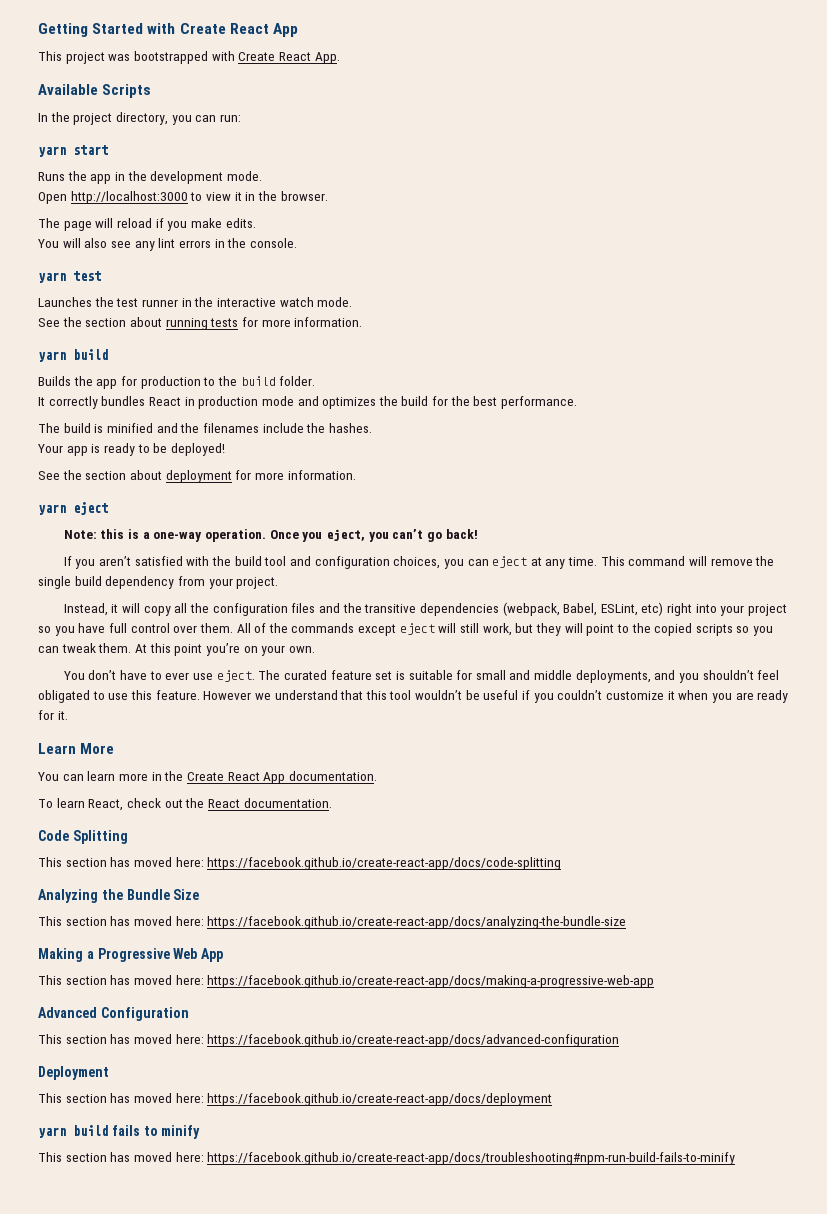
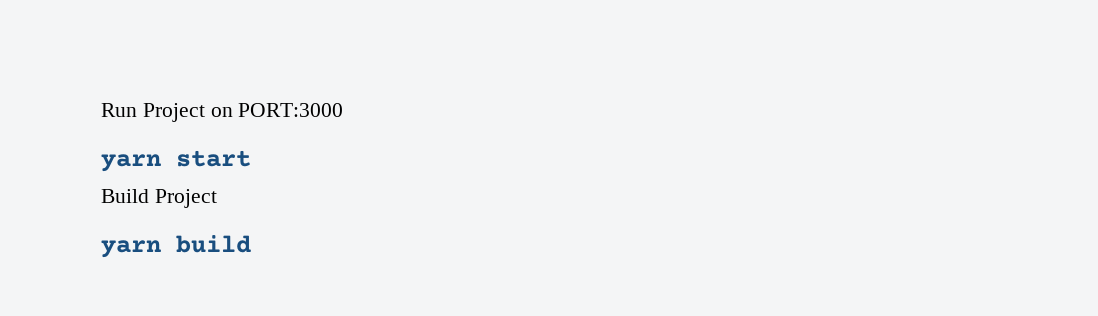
- Getting Started with Create React App
- This project was bootstrapped with Create React App.
- Available Scripts
- In the project directory, you can run:
+ Run Project on PORT:3000
  yarn start
- Runs the app in the development mode.
- Open http://localhost:3000 to view it in the browser.
- The page will reload if you make edits.
- You will also see any lint errors in the console.
- yarn test
- Launches the test runner in the interactive watch mode.
- See the section about running tests for more information.
+ Build Project
  yarn build
- Builds the app for production to the build folder.
- It correctly bundles React in production mode and optimizes the build for the best performance.
- The build is minified and the filenames include the hashes.
- Your app is ready to be deployed!
- See the section about deployment for more information.
- yarn eject
- Note: this is a one-way operation. Once you eject, you can’t go back!
- If you aren’t satisfied with the build tool and configuration choices, you can eject at any time. This command will remove the single build dependency from your project.
- Instead, it will copy all the configuration files and the transitive dependencies (webpack, Babel, ESLint, etc) right into your project so you have full control over them. All of the commands except eject will still work, but they will point to the copied scripts so you can tweak them. At this point you’re on your own.
- You don’t have to ever use eject. The curated feature set is suitable for small and middle deployments, and you shouldn’t feel obligated to use this feature. However we understand that this tool wouldn’t be useful if you couldn’t customize it when you are ready for it.
- Learn More
- You can learn more in the Create React App documentation.
- To learn React, check out the React documentation.
- Code Splitting
- This section has moved here: https://facebook.github.io/create-react-app/docs/code-splitting
- Analyzing the Bundle Size
- This section has moved here: https://facebook.github.io/create-react-app/docs/analyzing-the-bundle-size
- Making a Progressive Web App
- This section has moved here: https://facebook.github.io/create-react-app/docs/making-a-progressive-web-app
- Advanced Configuration
- This section has moved here: https://facebook.github.io/create-react-app/docs/advanced-configuration
- Deployment
- This section has moved here: https://facebook.github.io/create-react-app/docs/deployment
- yarn build fails to minify
- This section has moved here: https://facebook.github.io/create-react-app/docs/troubleshooting#npm-run-build-fails-to-minify

